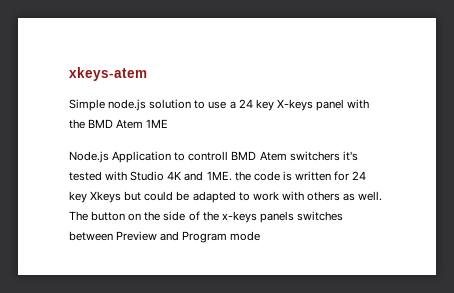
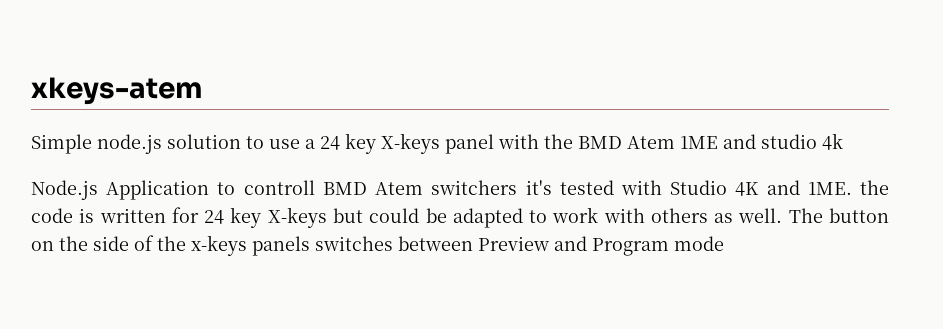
- Simple node.js solution to use a 24 key X-keys panel with the BMD Atem 1ME
+ Simple node.js solution to use a 24 key X-keys panel with the BMD Atem 1ME and studio 4k
- Node.js Application to controll BMD Atem switchers it's tested with Studio 4K and 1ME. the code is written for 24 key Xkeys but could be adapted to work with others as well.
+ Node.js Application to controll BMD Atem switchers it's tested with Studio 4K and 1ME. the code is written for 24 key X-keys but could be adapted to work with others as well.

